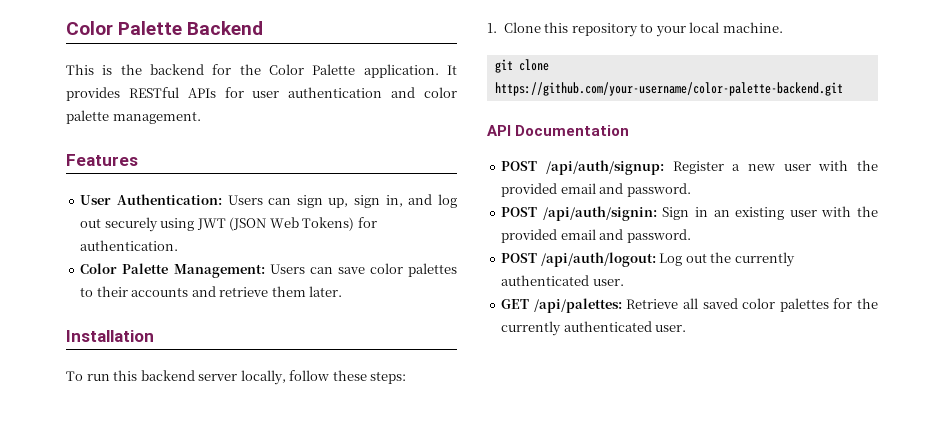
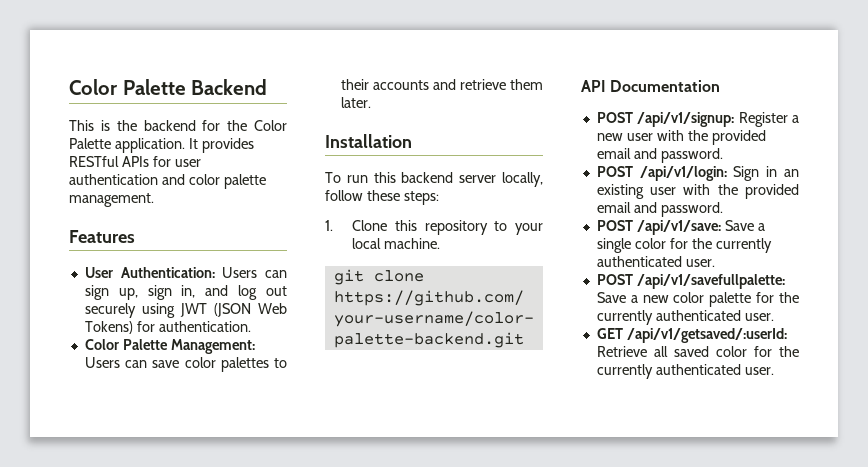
- POST /api/auth/signup: Register a new user with the provided email and password.
+ POST /api/v1/signup: Register a new user with the provided email and password.
- POST /api/auth/signin: Sign in an existing user with the provided email and password.
+ POST /api/v1/login: Sign in an existing user with the provided email and password.
- POST /api/auth/logout: Log out the currently authenticated user.
+ POST /api/v1/save: Save a single color for the currently authenticated user.
+ POST /api/v1/savefullpalette: Save a new color palette for the currently authenticated user.
- GET /api/palettes: Retrieve all saved color palettes for the currently authenticated user.
+ GET /api/v1/getsaved/:userId: Retrieve all saved color for the currently authenticated user.

